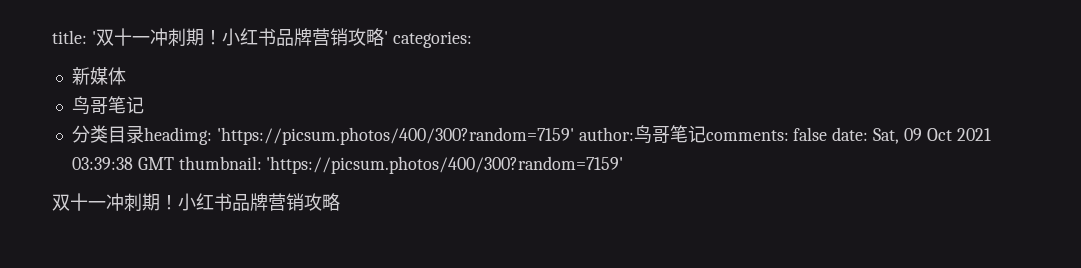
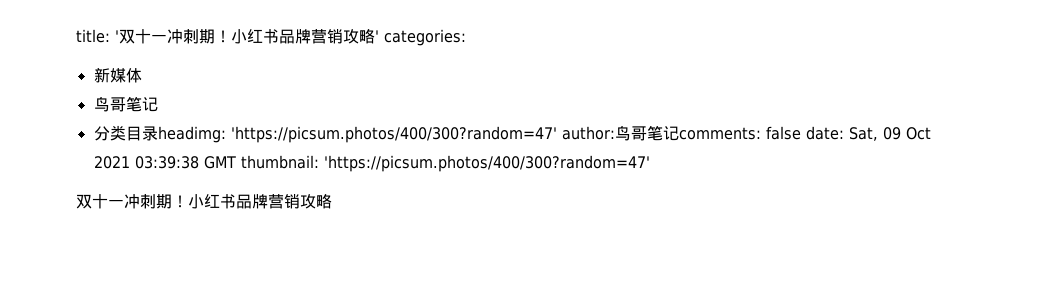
- 分类目录headimg: 'https://picsum.photos/400/300?random=7159' author:鸟哥笔记comments: false date: Sat, 09 Oct 2021 03:39:38 GMT thumbnail: 'https://picsum.photos/400/300?random=7159'
+ 分类目录headimg: 'https://picsum.photos/400/300?random=47' author:鸟哥笔记comments: false date: Sat, 09 Oct 2021 03:39:38 GMT thumbnail: 'https://picsum.photos/400/300?random=47'

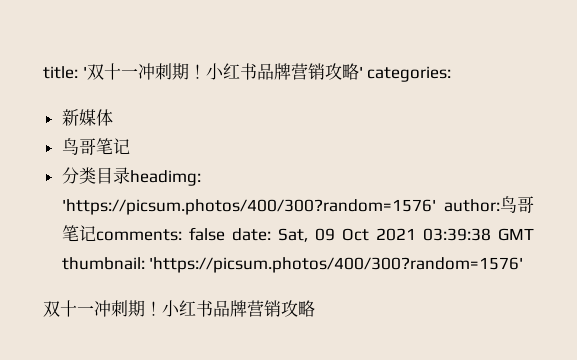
- 分类目录headimg: 'https://picsum.photos/400/300?random=47' author:鸟哥笔记comments: false date: Sat, 09 Oct 2021 03:39:38 GMT thumbnail: 'https://picsum.photos/400/300?random=47'
+ 分类目录headimg: 'https://picsum.photos/400/300?random=1576' author:鸟哥笔记comments: false date: Sat, 09 Oct 2021 03:39:38 GMT thumbnail: 'https://picsum.photos/400/300?random=1576'

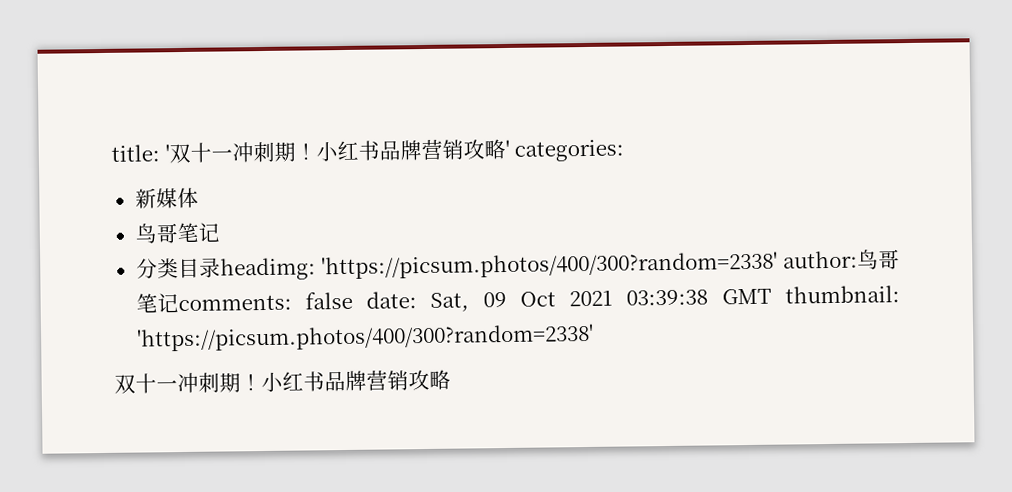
- 分类目录headimg: 'https://picsum.photos/400/300?random=1576' author:鸟哥笔记comments: false date: Sat, 09 Oct 2021 03:39:38 GMT thumbnail: 'https://picsum.photos/400/300?random=1576'
+ 分类目录headimg: 'https://picsum.photos/400/300?random=2338' author:鸟哥笔记comments: false date: Sat, 09 Oct 2021 03:39:38 GMT thumbnail: 'https://picsum.photos/400/300?random=2338'

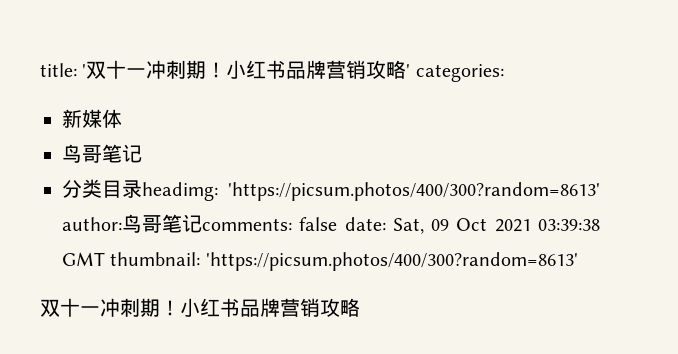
- 分类目录headimg: 'https://picsum.photos/400/300?random=2338' author:鸟哥笔记comments: false date: Sat, 09 Oct 2021 03:39:38 GMT thumbnail: 'https://picsum.photos/400/300?random=2338'
+ 分类目录headimg: 'https://picsum.photos/400/300?random=8613' author:鸟哥笔记comments: false date: Sat, 09 Oct 2021 03:39:38 GMT thumbnail: 'https://picsum.photos/400/300?random=8613'

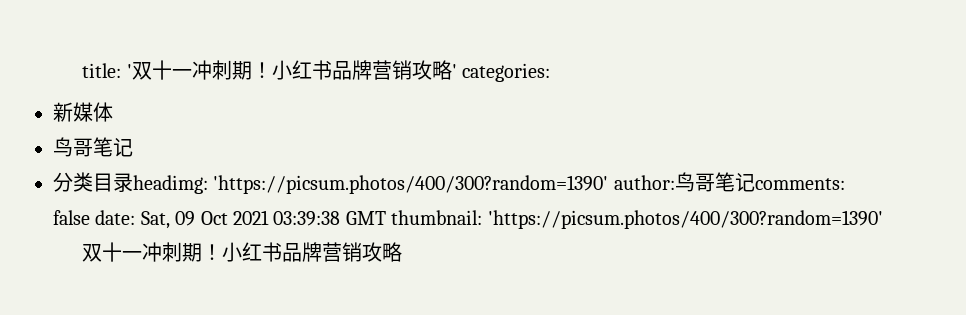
- 分类目录headimg: 'https://picsum.photos/400/300?random=8613' author:鸟哥笔记comments: false date: Sat, 09 Oct 2021 03:39:38 GMT thumbnail: 'https://picsum.photos/400/300?random=8613'
+ 分类目录headimg: 'https://picsum.photos/400/300?random=1390' author:鸟哥笔记comments: false date: Sat, 09 Oct 2021 03:39:38 GMT thumbnail: 'https://picsum.photos/400/300?random=1390'

